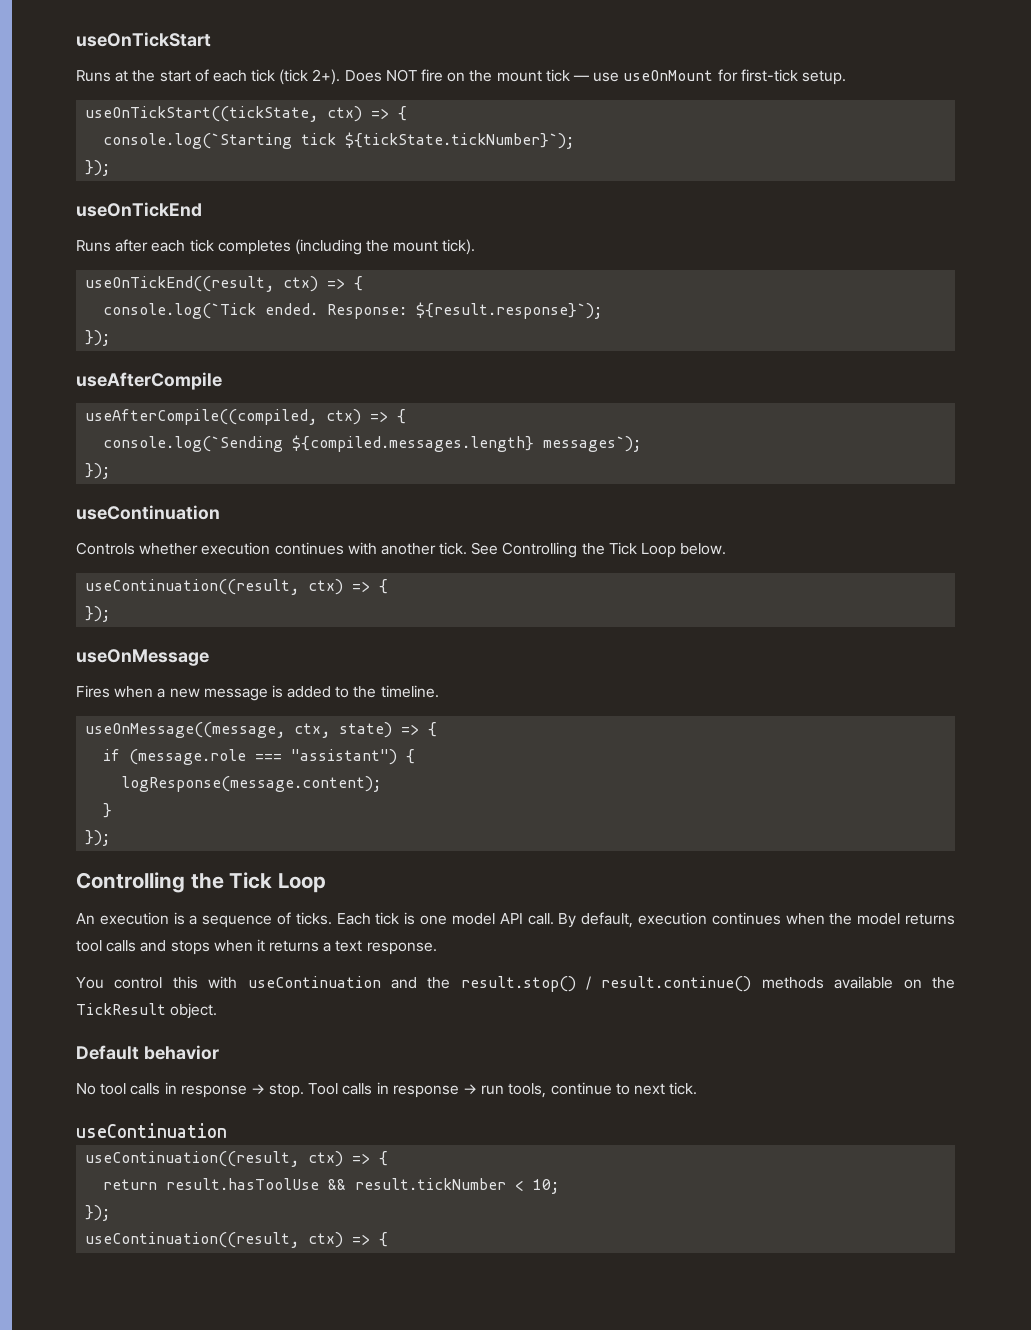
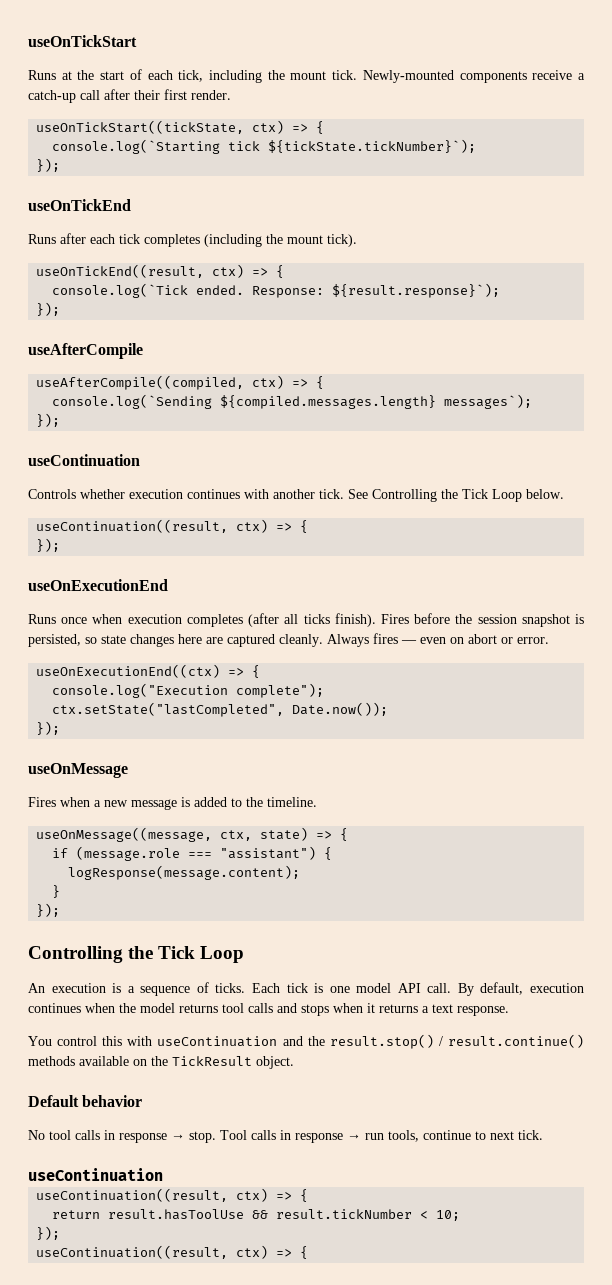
- Runs at the start of each tick (tick 2+). Does NOT fire on the mount tick — use useOnMount for first-tick setup.
+ Runs at the start of each tick, including the mount tick. Newly-mounted components receive a catch-up call after their first render.
+ useOnExecutionEnd
+ Runs once when execution completes (after all ticks finish). Fires before the session snapshot is persisted, so state changes here are captured cleanly. Always fires — even on abort or error.
+ useOnExecutionEnd((ctx) => {
+ console.log("Execution complete");
+ ctx.setState("lastCompleted", Date.now());
+ });

